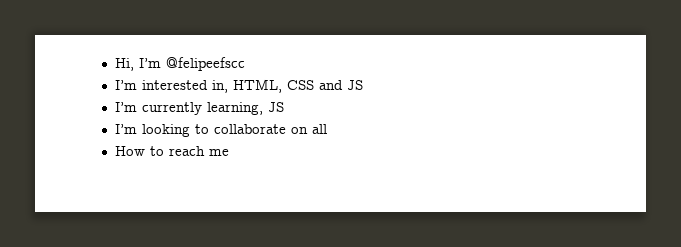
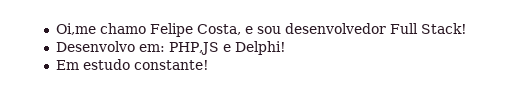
- Hi, I’m @felipeefscc
- I’m interested in, HTML, CSS and JS
- I’m currently learning, JS
- I’m looking to collaborate on all
- How to reach me
+ Oi,me chamo Felipe Costa, e sou desenvolvedor Full Stack!
+ Desenvolvo em: PHP,JS e Delphi!
+ Em estudo constante!

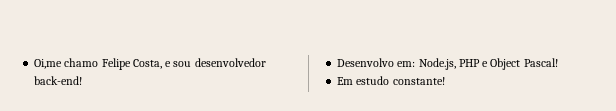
- Oi,me chamo Felipe Costa, e sou desenvolvedor Full Stack!
+ Oi,me chamo Felipe Costa, e sou desenvolvedor back-end!
- Desenvolvo em: PHP,JS e Delphi!
+ Desenvolvo em: Node.js, PHP e Object Pascal!

